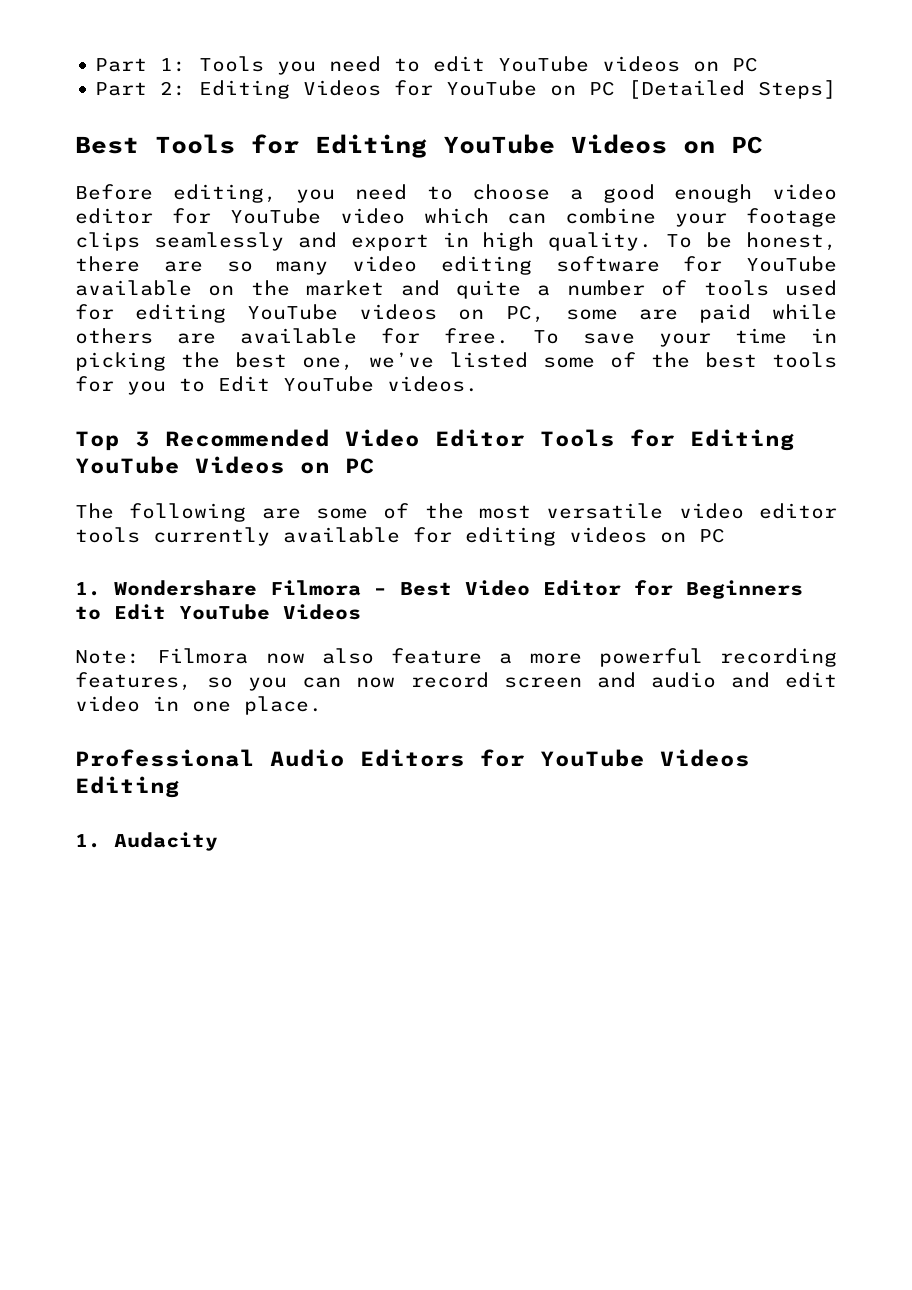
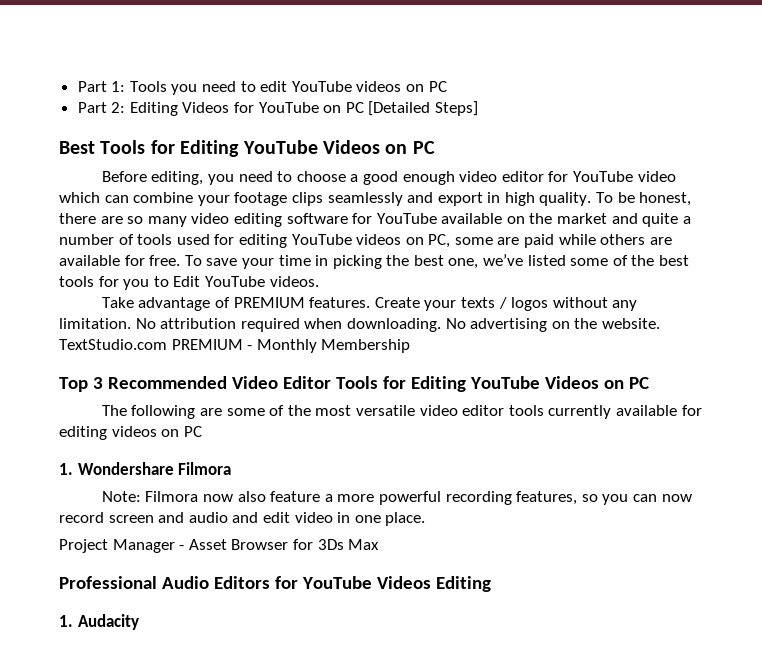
+ Take advantage of PREMIUM features. Create your texts / logos without any limitation. No attribution required when downloading. No advertising on the website. TextStudio.com PREMIUM - Monthly Membership
- 1. Wondershare Filmora – Best Video Editor for Beginners to Edit YouTube Videos
+ 1. Wondershare Filmora
+ Project Manager - Asset Browser for 3Ds Max

